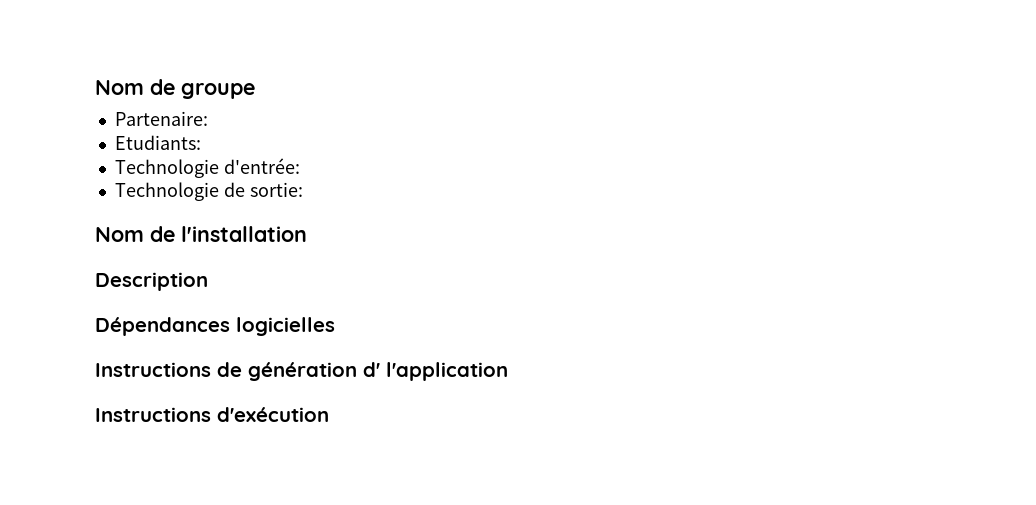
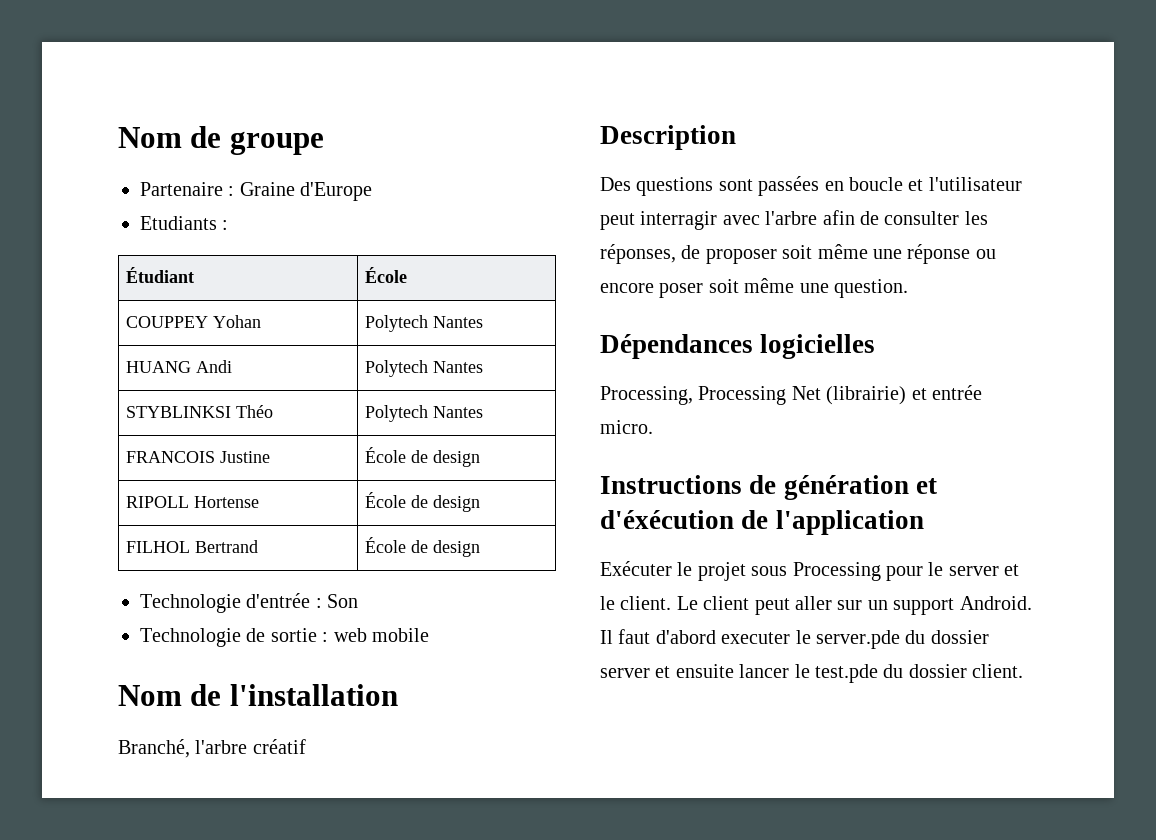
- Partenaire:
- Etudiants:
- Technologie d'entrée:
- Technologie de sortie:
+ Partenaire : Graine d'Europe
+ Etudiants :
+ Étudiant | École
+ COUPPEY Yohan | Polytech Nantes
+ HUANG Andi | Polytech Nantes
+ STYBLINKSI Théo | Polytech Nantes
+ FRANCOIS Justine | École de design
+ RIPOLL Hortense | École de design
+ FILHOL Bertrand | École de design
+ Technologie d'entrée : Son
+ Technologie de sortie : web mobile
  Nom de l'installation
+ Branché, l'arbre créatif
  Description
+ Des questions sont passées en boucle et l'utilisateur peut interragir avec l'arbre afin de consulter les réponses, de proposer soit même une réponse ou encore poser soit même une question.
  Dépendances logicielles
- Instructions de génération d' l'application
- Instructions d'exécution
+ Processing, Processing Net (librairie) et entrée micro.
+ Instructions de génération et d'éxécution de l'application
+ Exécuter le projet sous Processing pour le server et le client. Le client peut aller sur un support Android. Il faut d'abord executer le server.pde du dossier server et ensuite lancer le test.pde du dossier client.

